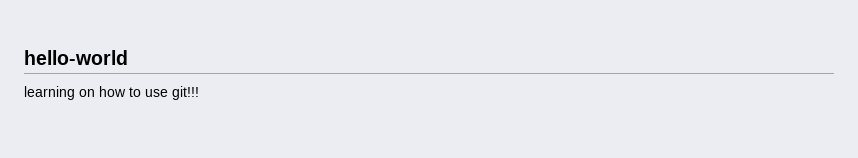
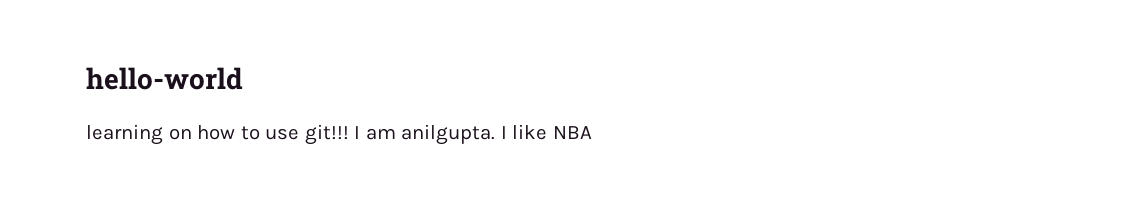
+ I am anilgupta. I like NBA

